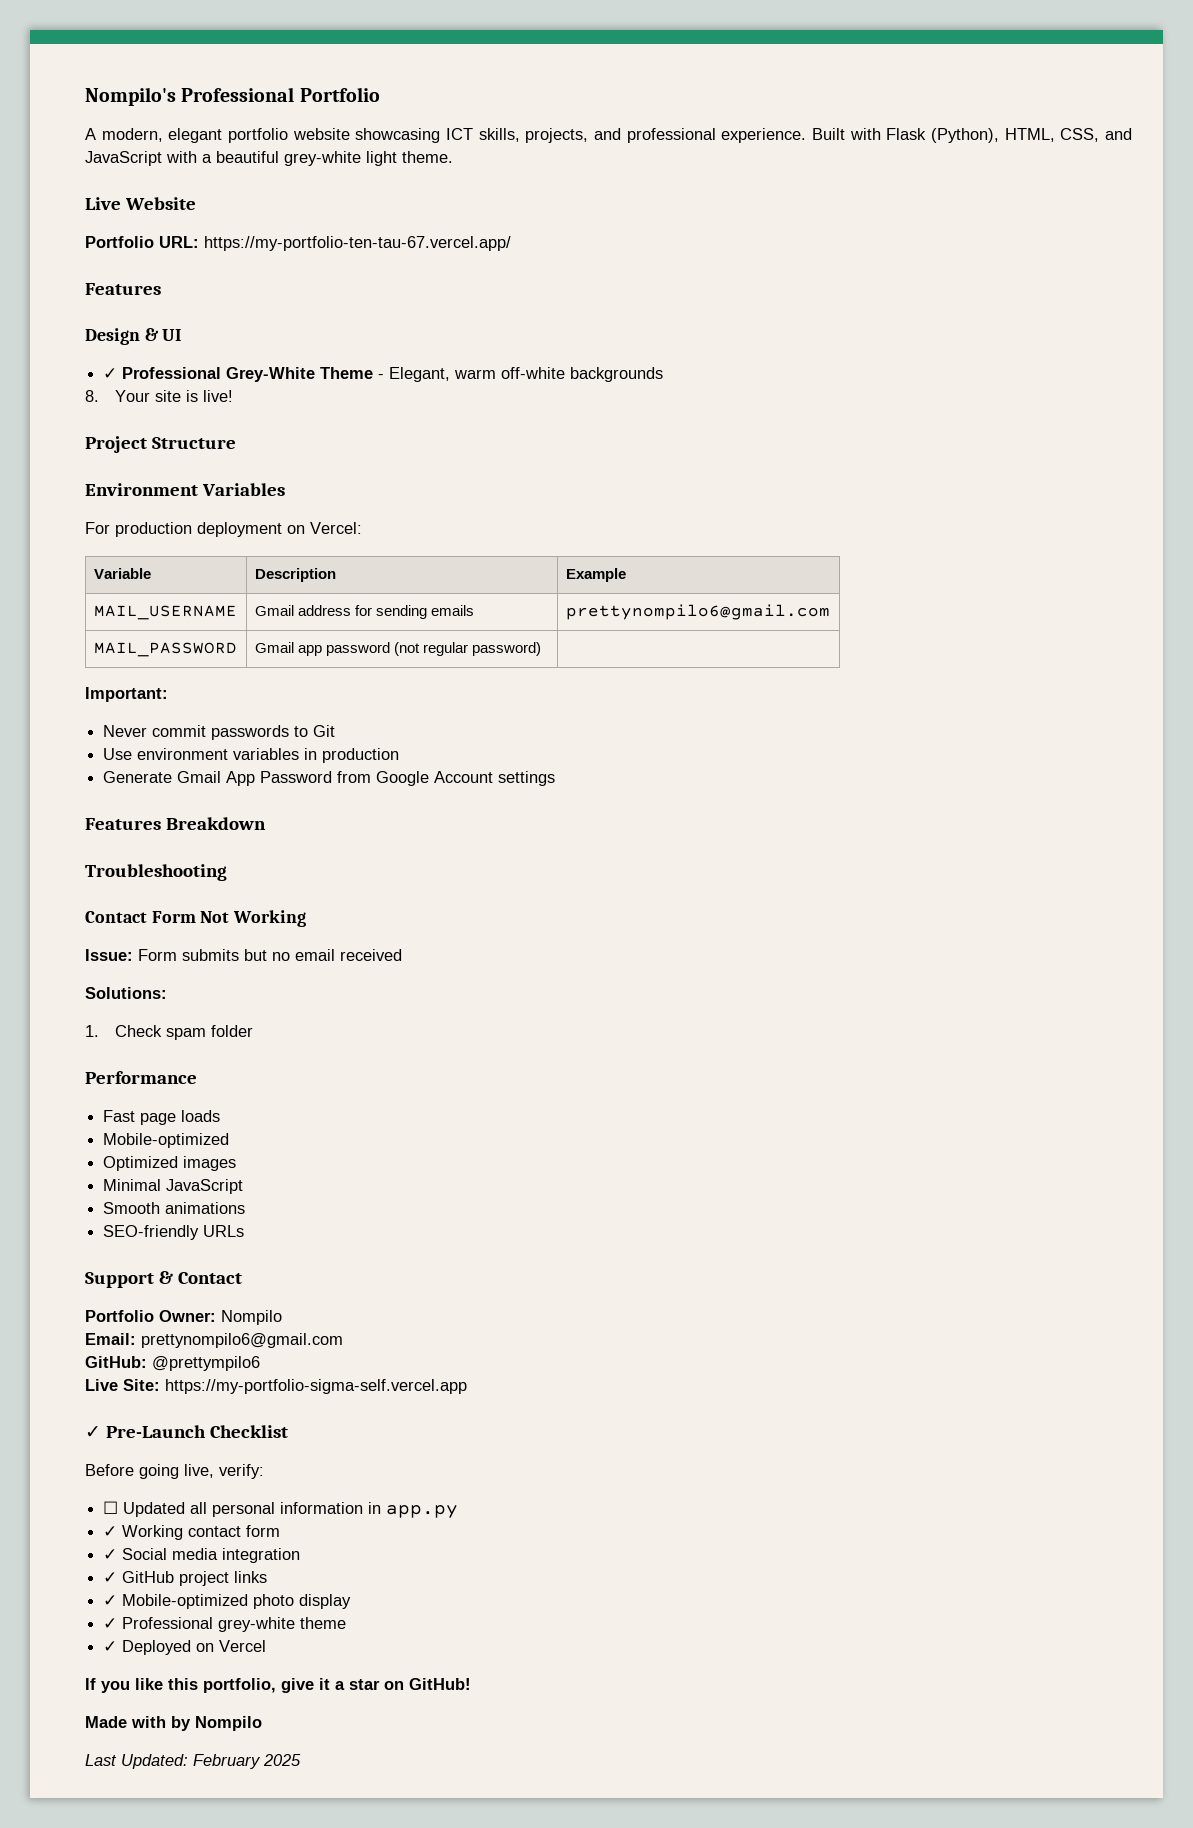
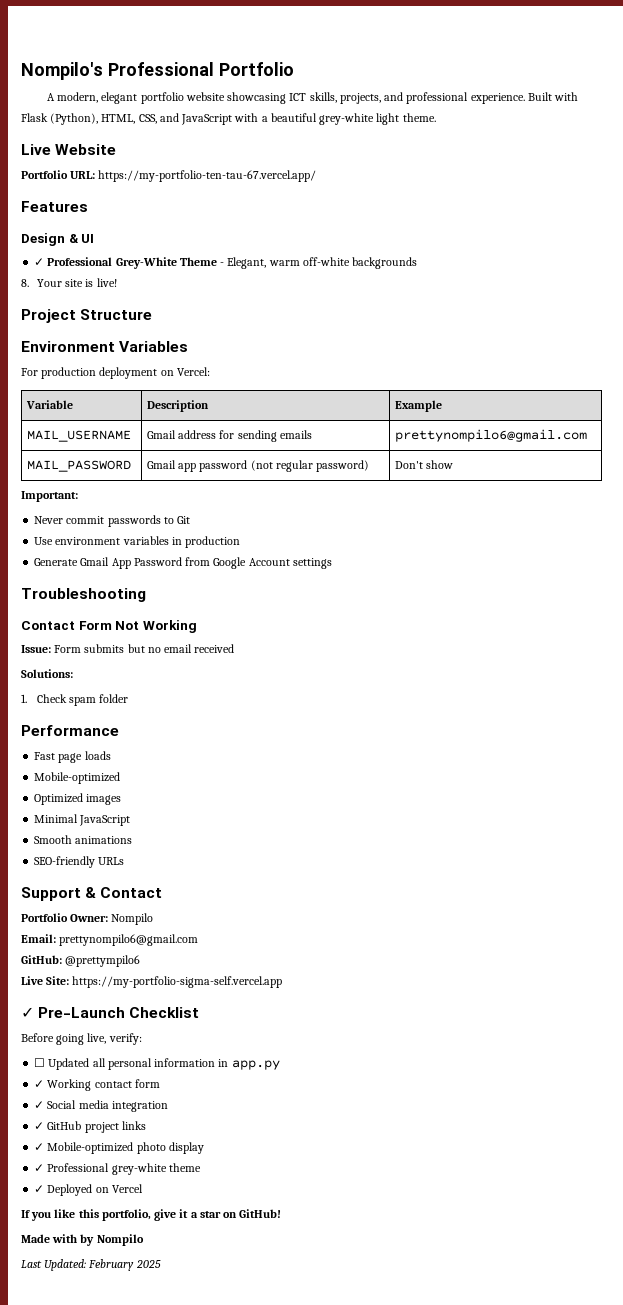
- MAIL_PASSWORD | Gmail app password (not regular password) |
+ MAIL_PASSWORD | Gmail app password (not regular password) | Don't show
- Features Breakdown

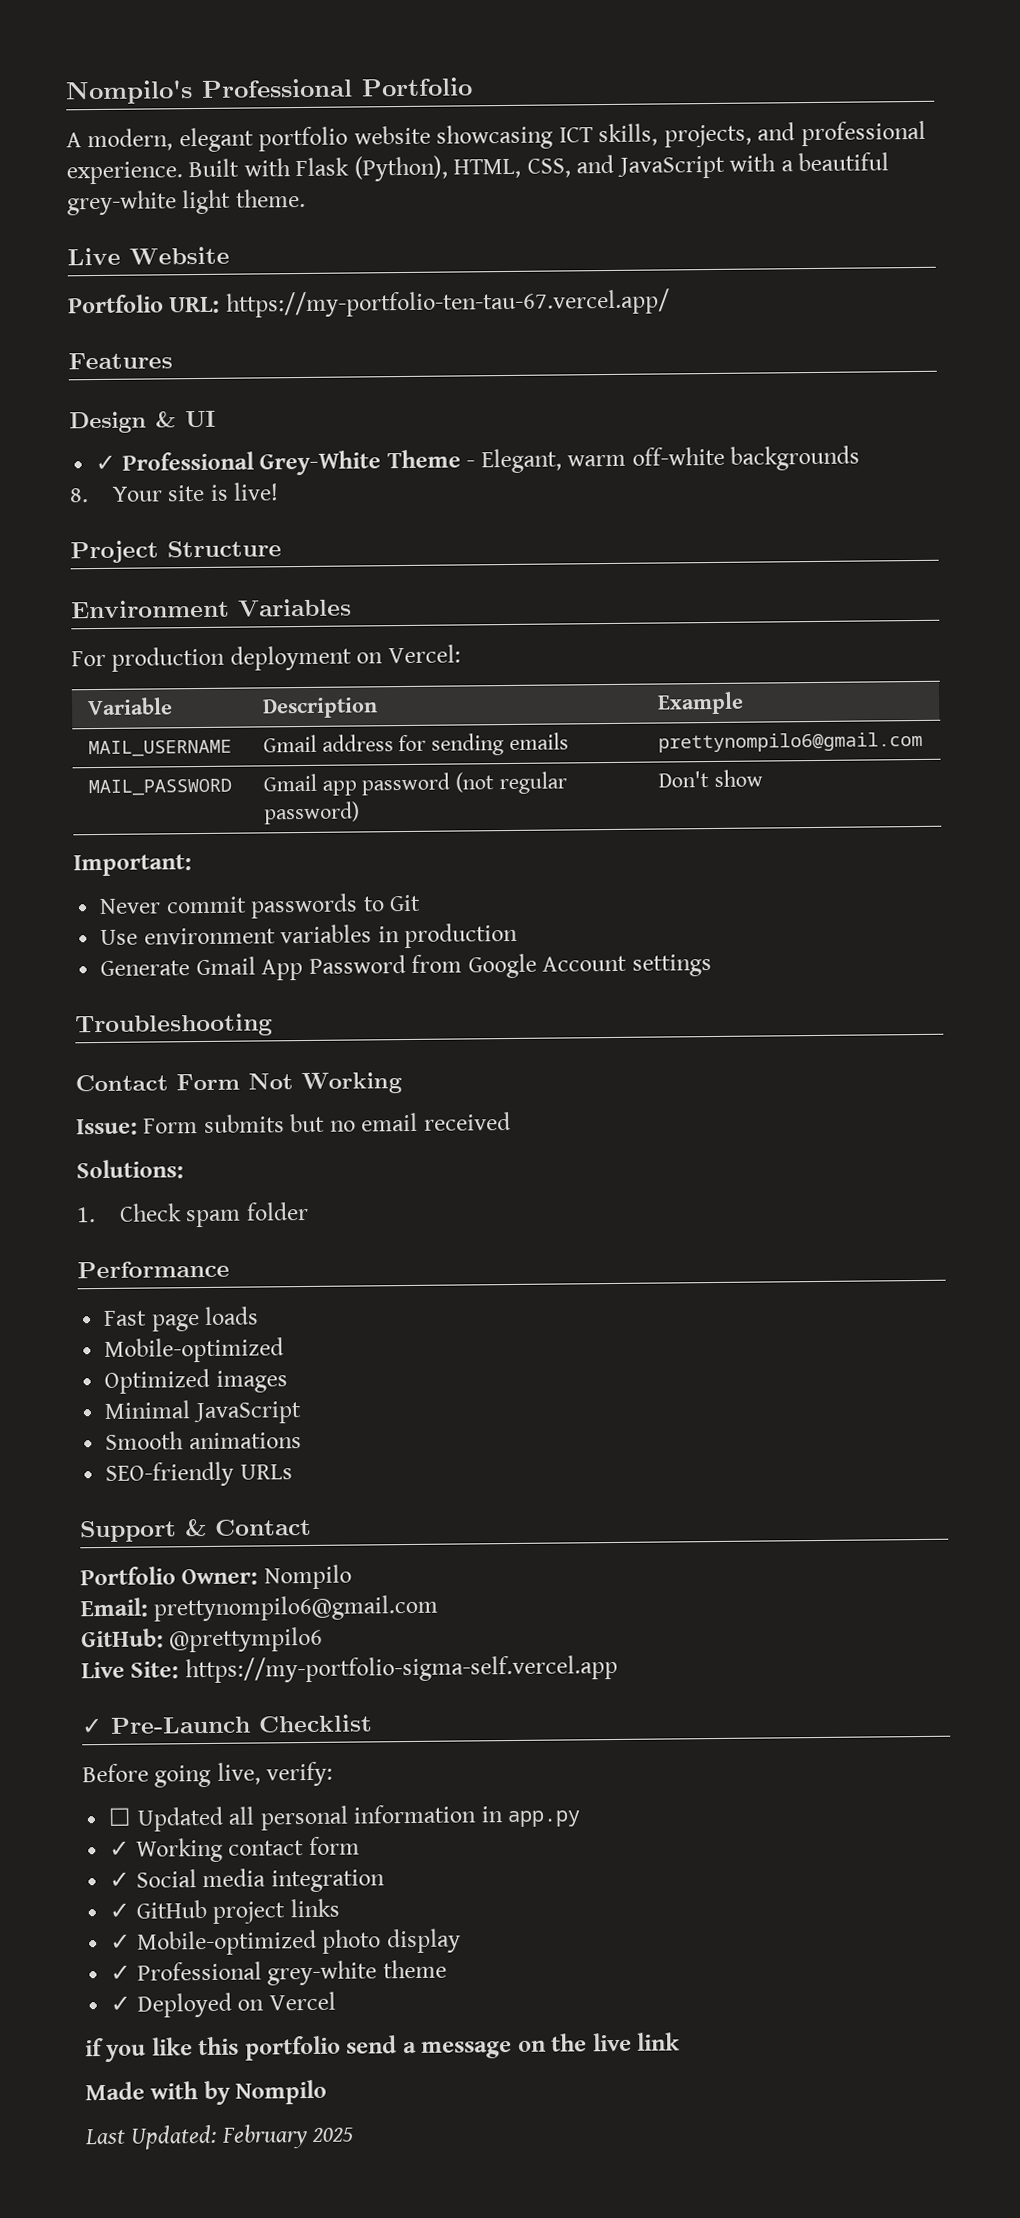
- If you like this portfolio, give it a star on GitHub!
+ if you like this portfolio send a message on the live link

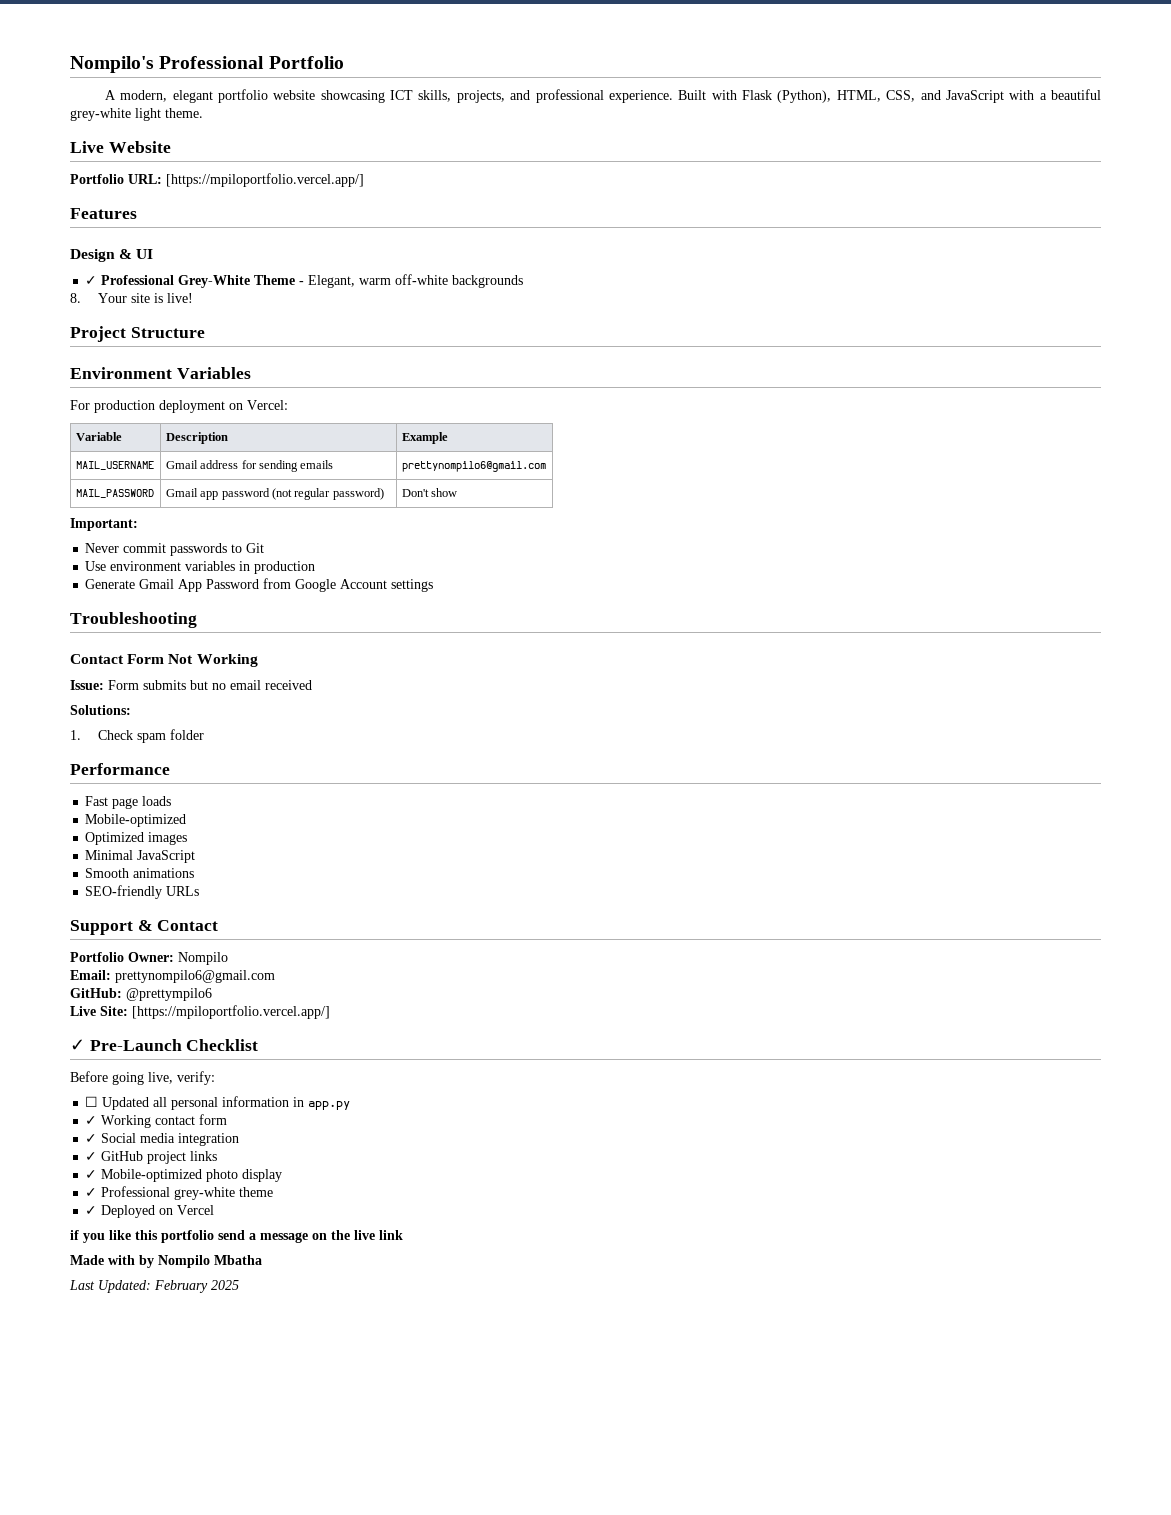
- Portfolio URL: https://my-portfolio-ten-tau-67.vercel.app/
+ Portfolio URL: [https://mpiloportfolio.vercel.app/]
- Live Site: https://my-portfolio-sigma-self.vercel.app
+ Live Site: [https://mpiloportfolio.vercel.app/]
- Made with by Nompilo
+ Made with by Nompilo Mbatha

